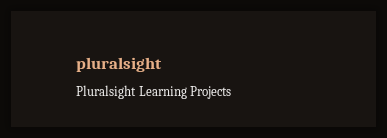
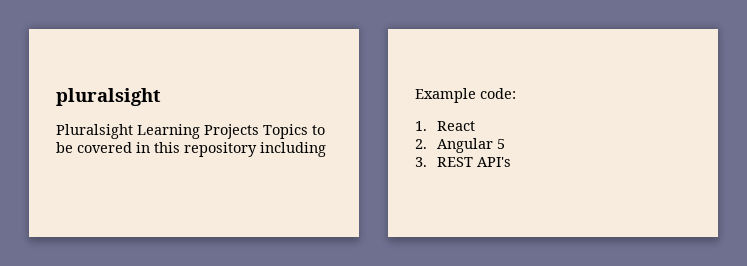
- Pluralsight Learning Projects
+ Pluralsight Learning Projects Topics to be covered in this repository including Example code:
+ 1. React
+ 2. Angular 5
+ 3. REST API's

